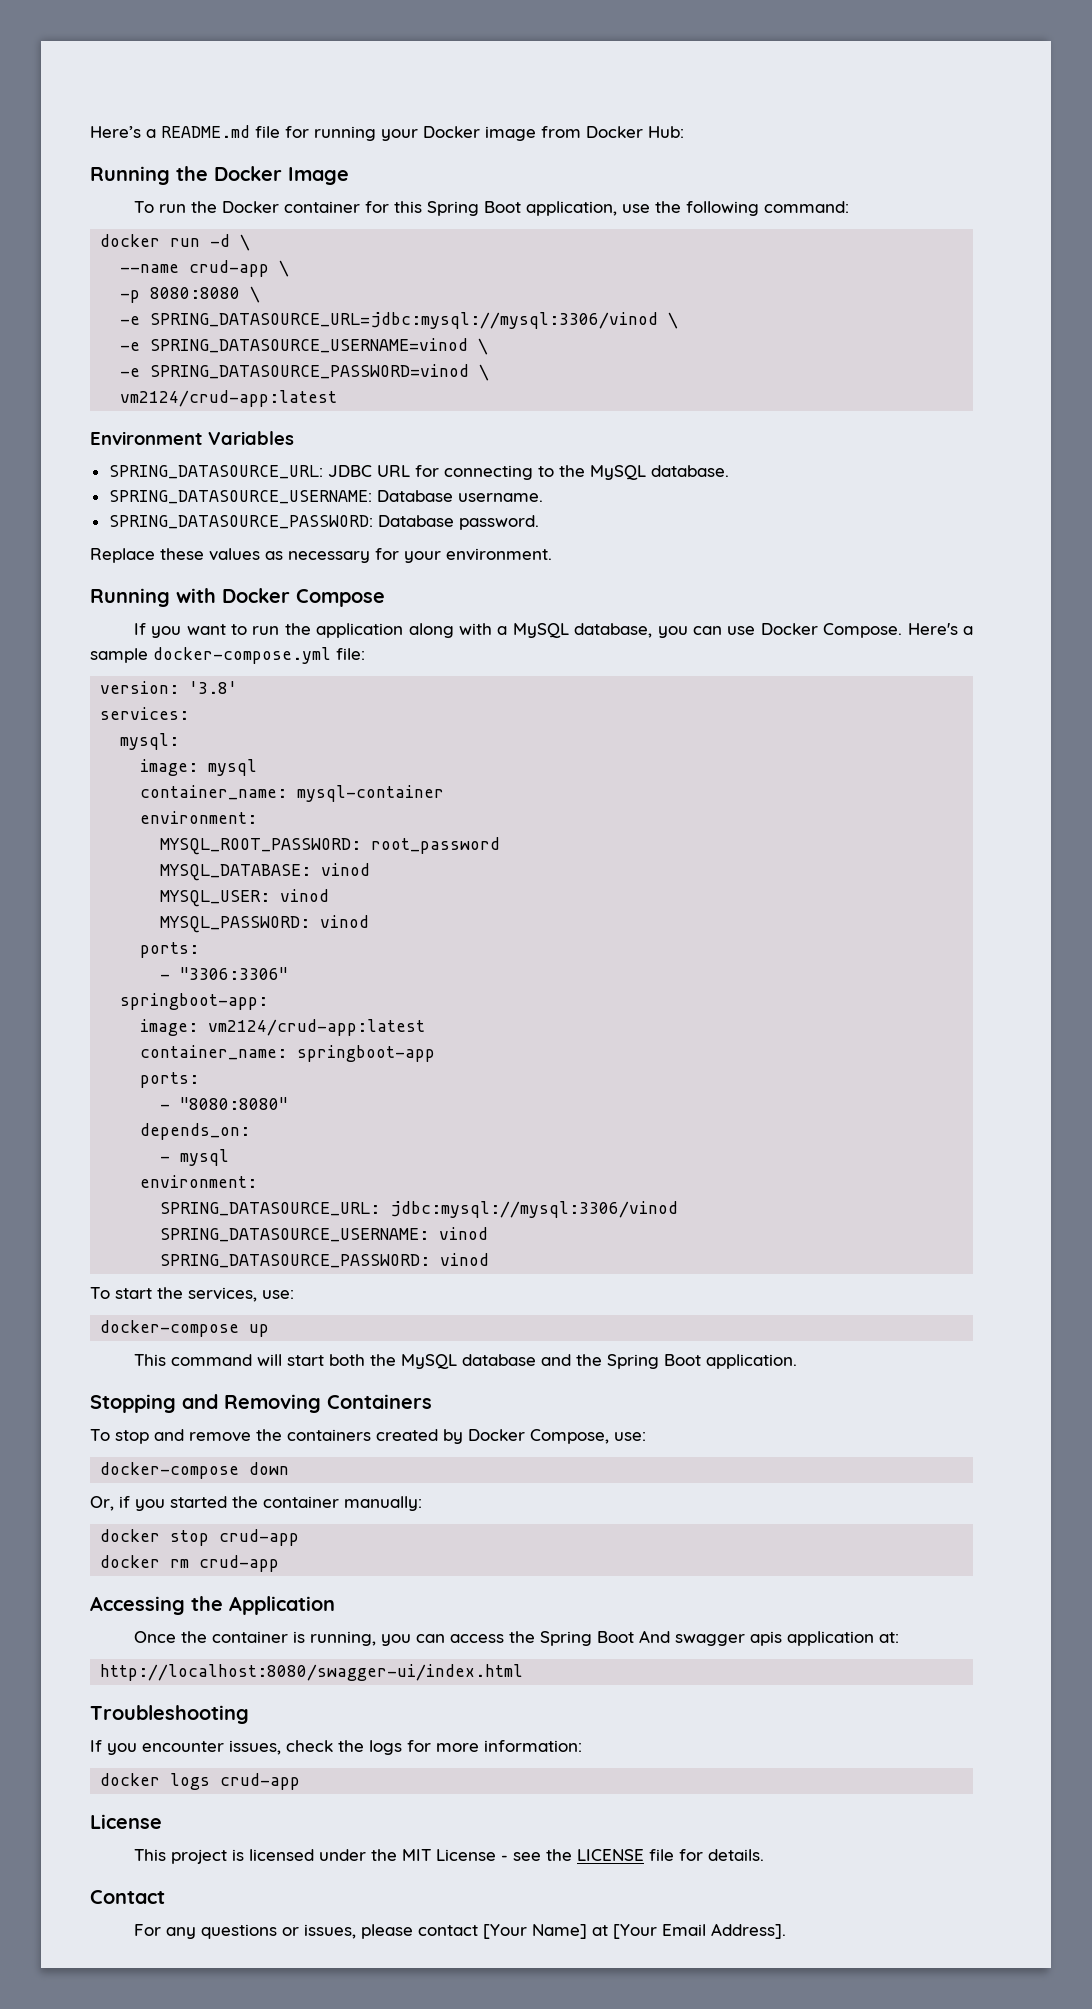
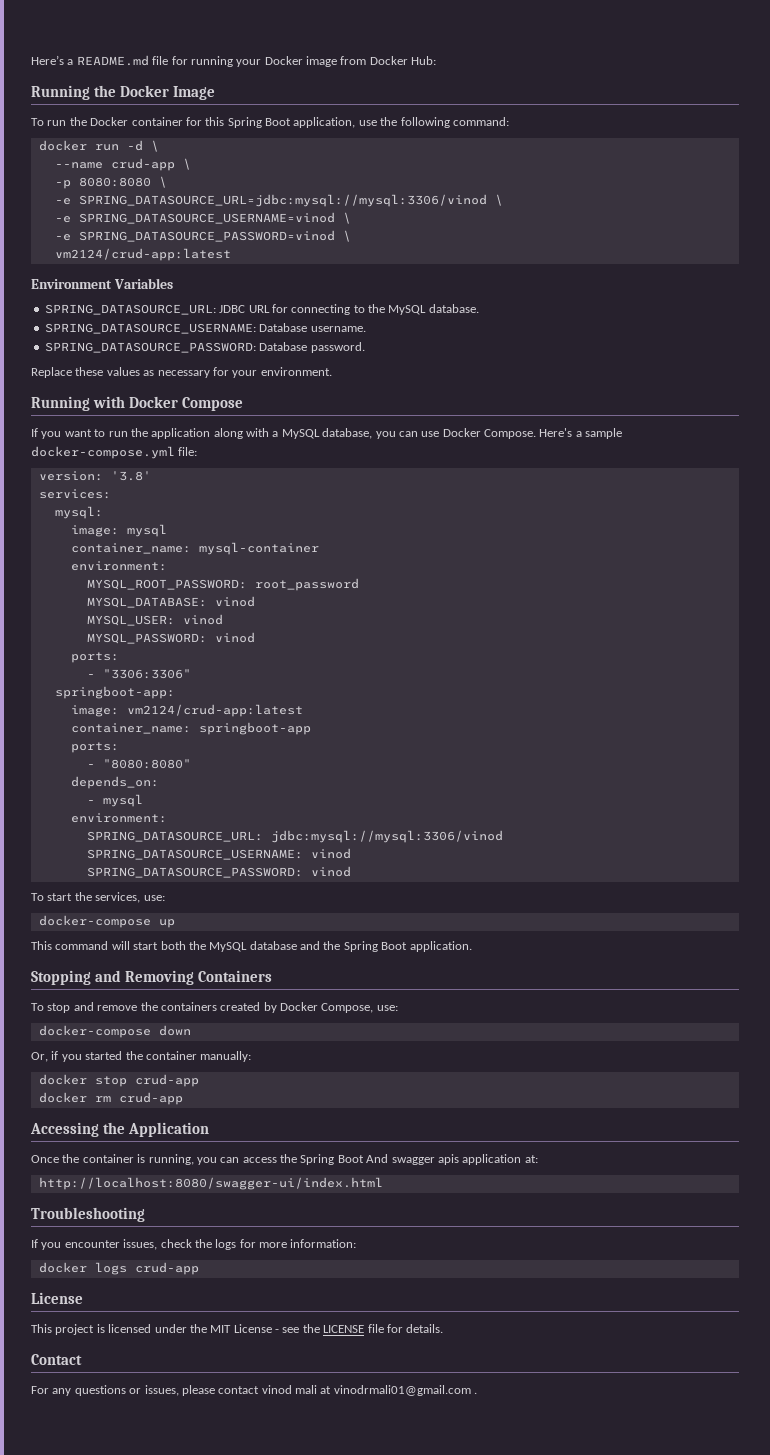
- For any questions or issues, please contact [Your Name] at [Your Email Address].
+ For any questions or issues, please contact vinod mali at vinodrmali01@gmail.com .

